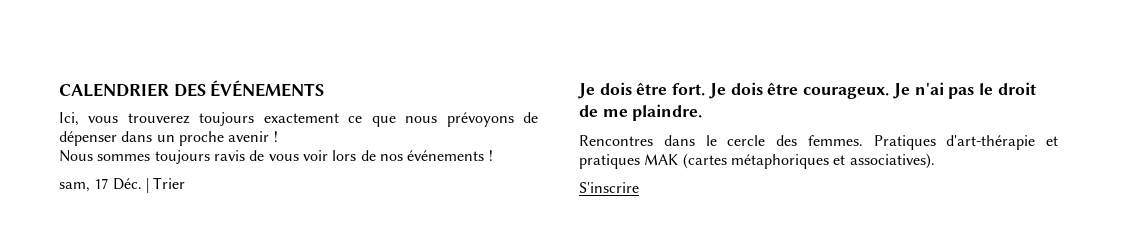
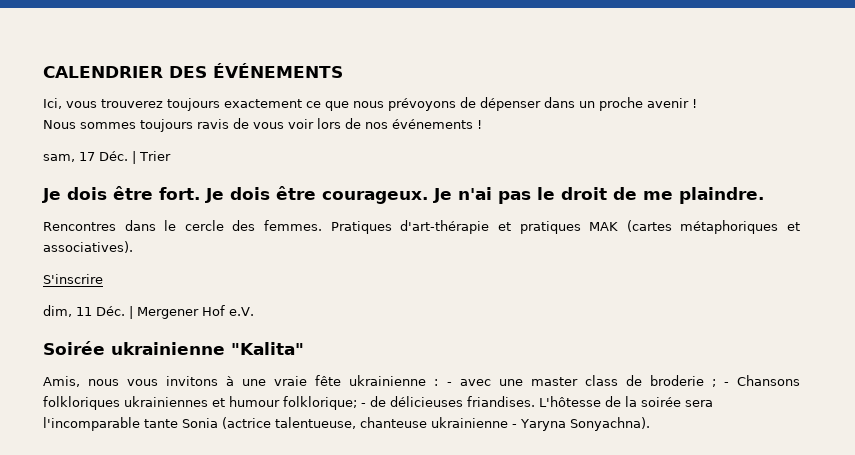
+ dim, 11 Déc. | Mergener Hof e.V.
+ Soirée ukrainienne "Kalita"
+ Amis, nous vous invitons à une vraie fête ukrainienne : - avec une master class de broderie ; - Chansons folkloriques ukrainiennes et humour folklorique; - de délicieuses friandises. L'hôtesse de la soirée sera l'incomparable tante Sonia (actrice talentueuse, chanteuse ukrainienne - Yaryna Sonyachna).

